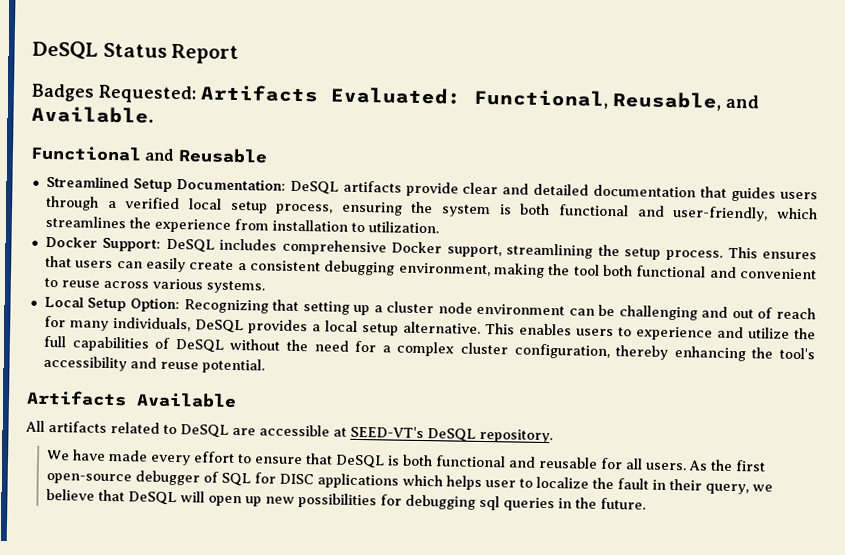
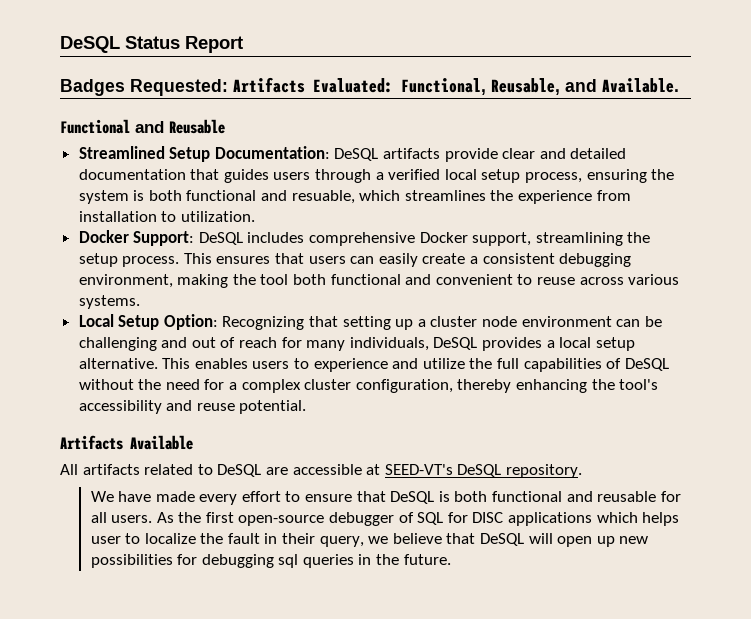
- Streamlined Setup Documentation: DeSQL artifacts provide clear and detailed documentation that guides users through a verified local setup process, ensuring the system is both functional and user-friendly, which streamlines the experience from installation to utilization.
+ Streamlined Setup Documentation: DeSQL artifacts provide clear and detailed documentation that guides users through a verified local setup process, ensuring the system is both functional and resuable, which streamlines the experience from installation to utilization.

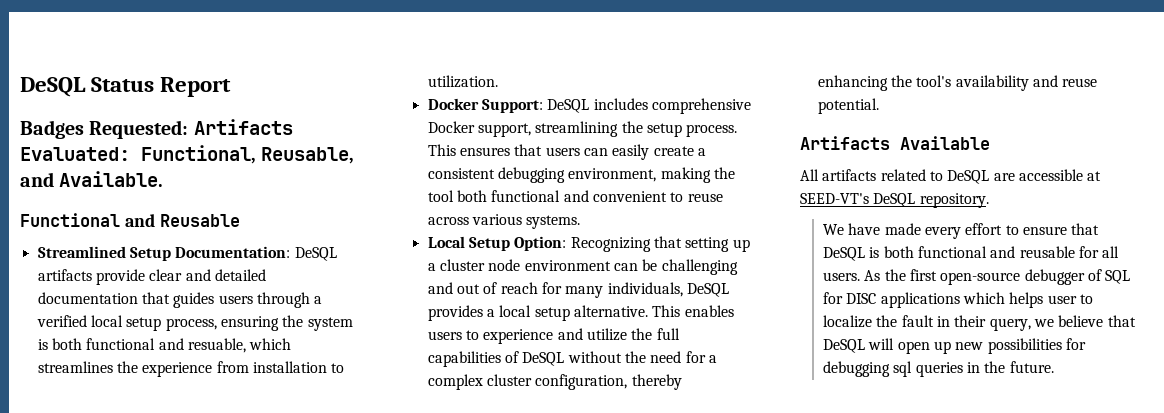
- This enables users to experience and utilize the full capabilities of DeSQL without the need for a complex cluster configuration, thereby enhancing the tool's accessibility and reuse potential.
+ This enables users to experience and utilize the full capabilities of DeSQL without the need for a complex cluster configuration, thereby enhancing the tool's availability and reuse potential.

